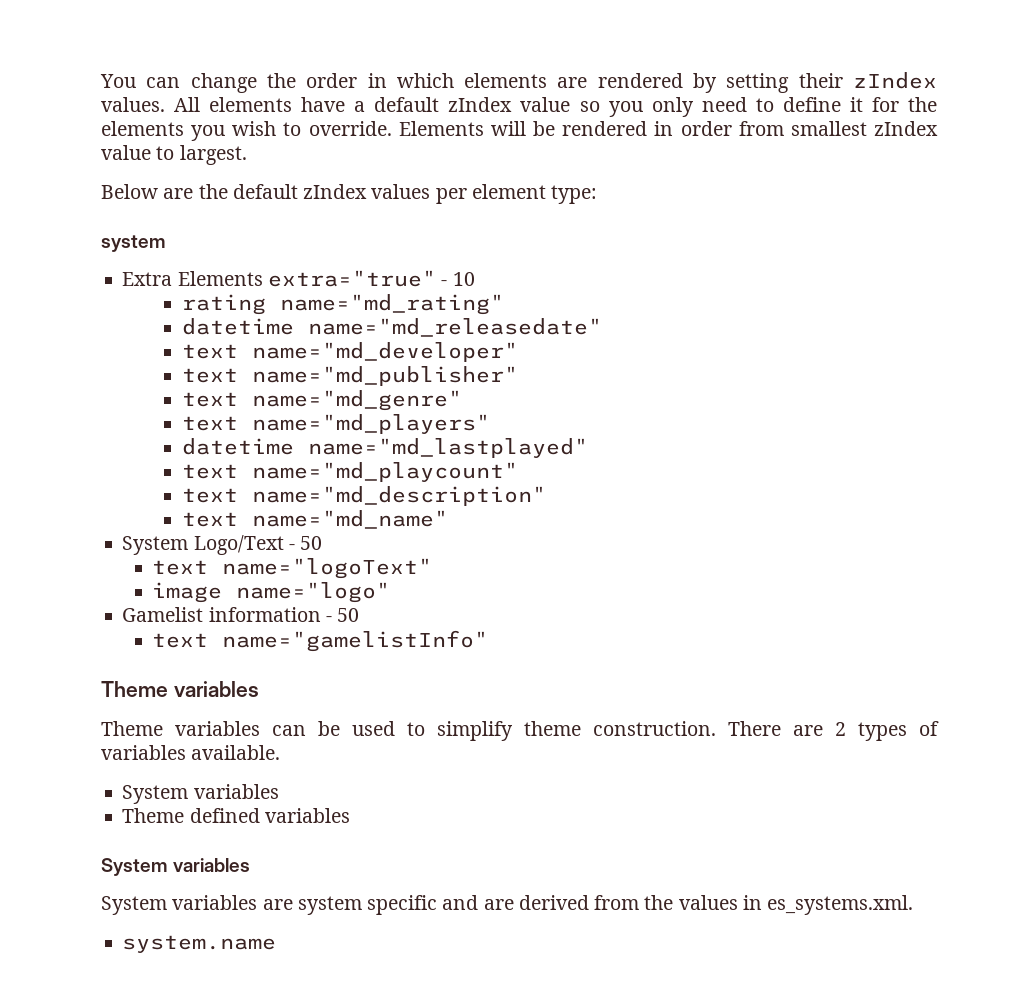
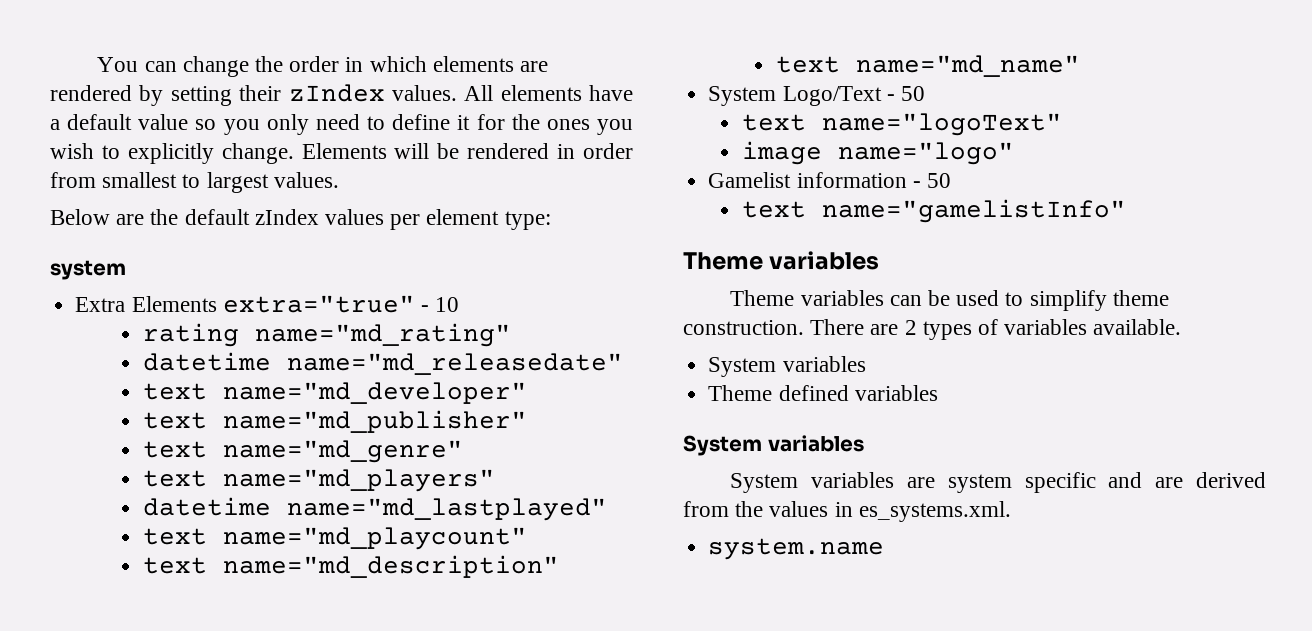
- All elements have a default zIndex value so you only need to define it for the elements you wish to override.
+ All elements have a default value so you only need to define it for the ones you wish to explicitly change.
- Elements will be rendered in order from smallest zIndex value to largest.
+ Elements will be rendered in order from smallest to largest values.

